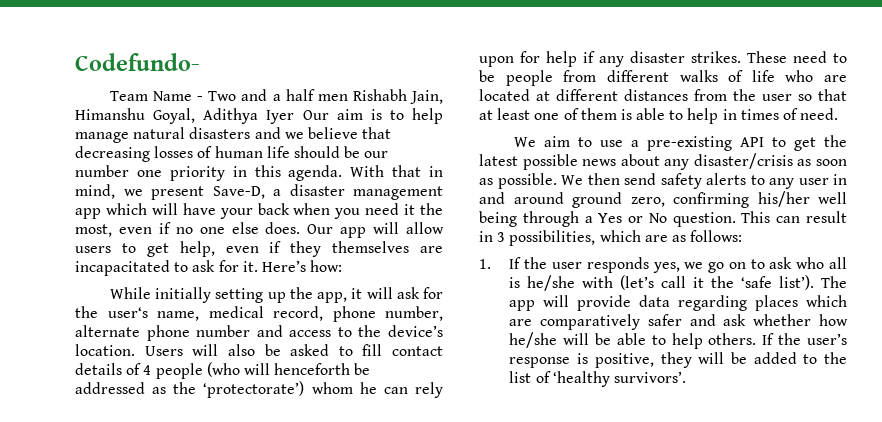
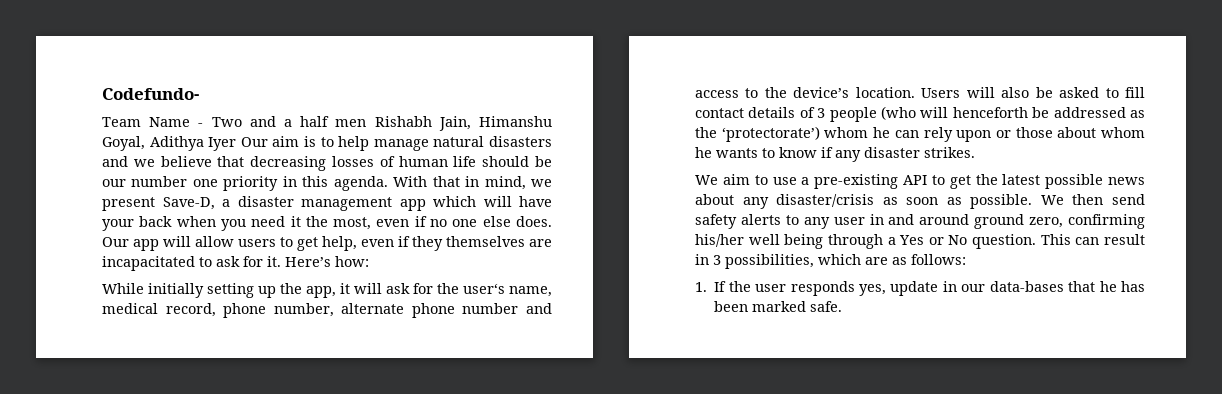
- Users will also be asked to fill contact details of 4 people (who will henceforth be addressed as the ‘protectorate’) whom he can rely upon for help if any disaster strikes. These need to be people from different walks of life who are located at different distances from the user so that at least one of them is able to help in times of need.
+ Users will also be asked to fill contact details of 3 people (who will henceforth be addressed as the ‘protectorate’) whom he can rely upon or those about whom he wants to know if any disaster strikes.
- 1. If the user responds yes, we go on to ask who all is he/she with (let’s call it the ‘safe list’). The app will provide data regarding places which are comparatively safer and ask whether how he/she will be able to help others. If the user’s response is positive, they will be added to the list of ‘healthy survivors’.
+ 1. If the user responds yes, update in our data-bases that he has been marked safe.

